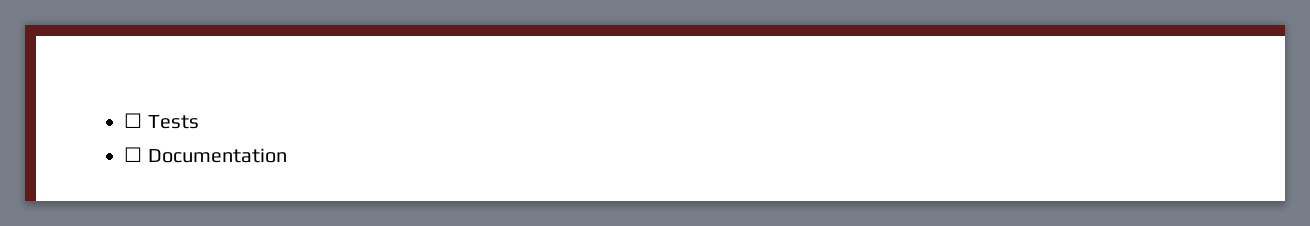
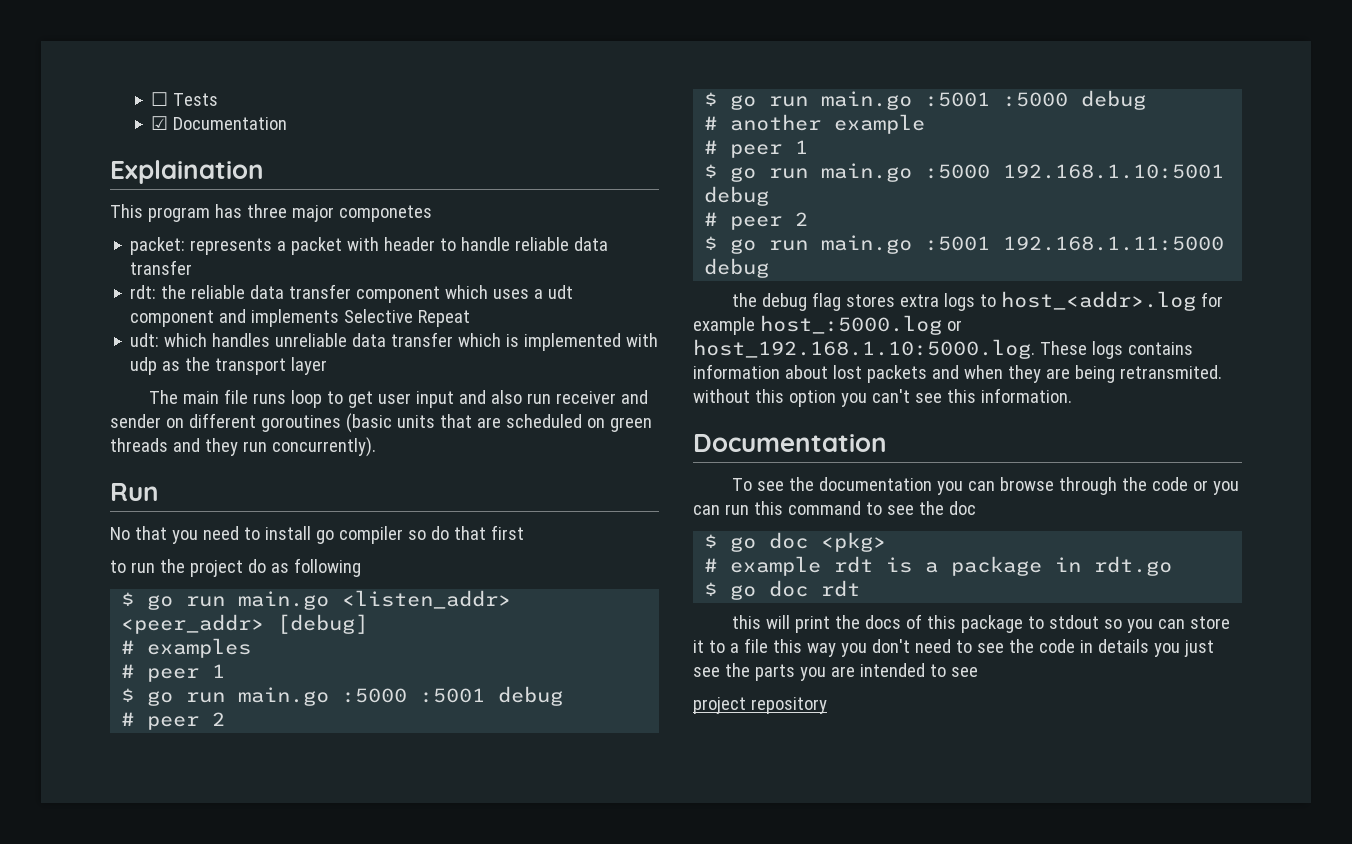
- ☐ Documentation
+ ☑ Documentation
+ Explaination
+ This program has three major componetes
+ packet: represents a packet with header to handle reliable data transfer
+ rdt: the reliable data transfer component which uses a udt component and implements Selective Repeat
+ udt: which handles unreliable data transfer which is implemented with udp as the transport layer
+ The main file runs loop to get user input and also run receiver and sender on different goroutines (basic units that are scheduled on green threads and they run concurrently).
+ Run
+ No that you need to install go compiler so do that first
+ to run the project do as following
+ $ go run main.go <listen_addr> <peer_addr> [debug]
+ # examples
+ # peer 1
+ $ go run main.go :5000 :5001 debug
+ # peer 2
+ $ go run main.go :5001 :5000 debug
+ # another example
+ # peer 1
+ $ go run main.go :5000 192.168.1.10:5001 debug
+ # peer 2
+ $ go run main.go :5001 192.168.1.11:5000 debug
+ the debug flag stores extra logs to host_<addr>.log for example host_:5000.log or host_192.168.1.10:5000.log. These logs contains information about lost packets and when they are being retransmited. without this option you can't see this information.
+ Documentation
+ To see the documentation you can browse through the code or you can run this command to see the doc
+ $ go doc <pkg>
+ # example rdt is a package in rdt.go
+ $ go doc rdt
+ this will print the docs of this package to stdout so you can store it to a file this way you don't need to see the code in details you just see the parts you are intended to see
+ project repository

